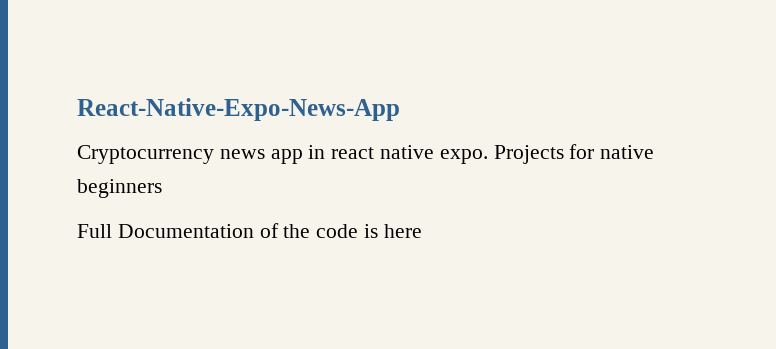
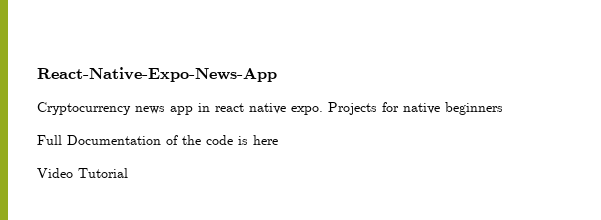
+ Video Tutorial

